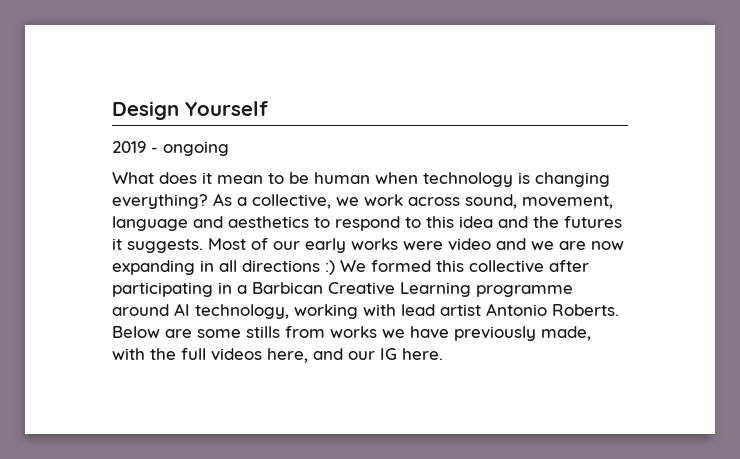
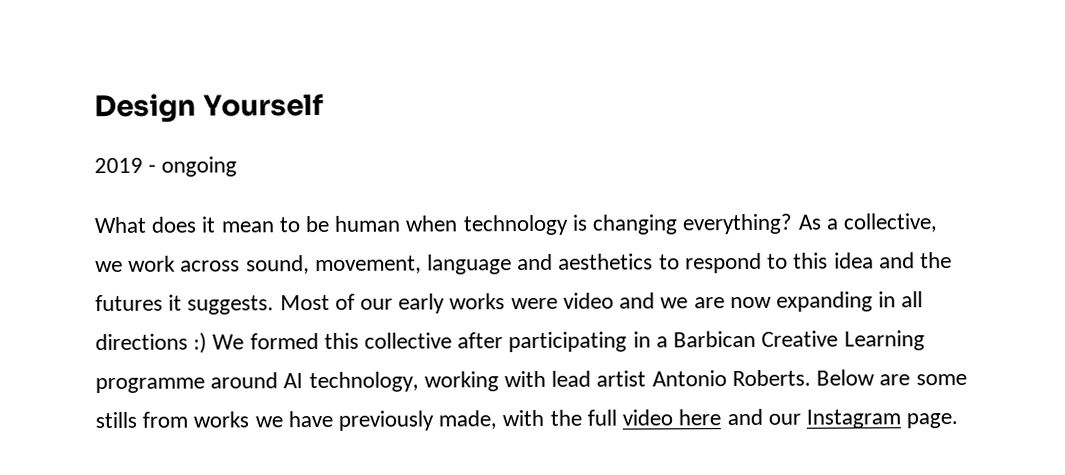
- Below are some stills from works we have previously made, with the full videos here, and our IG here.
+ Below are some stills from works we have previously made, with the full video here and our Instagram page.

